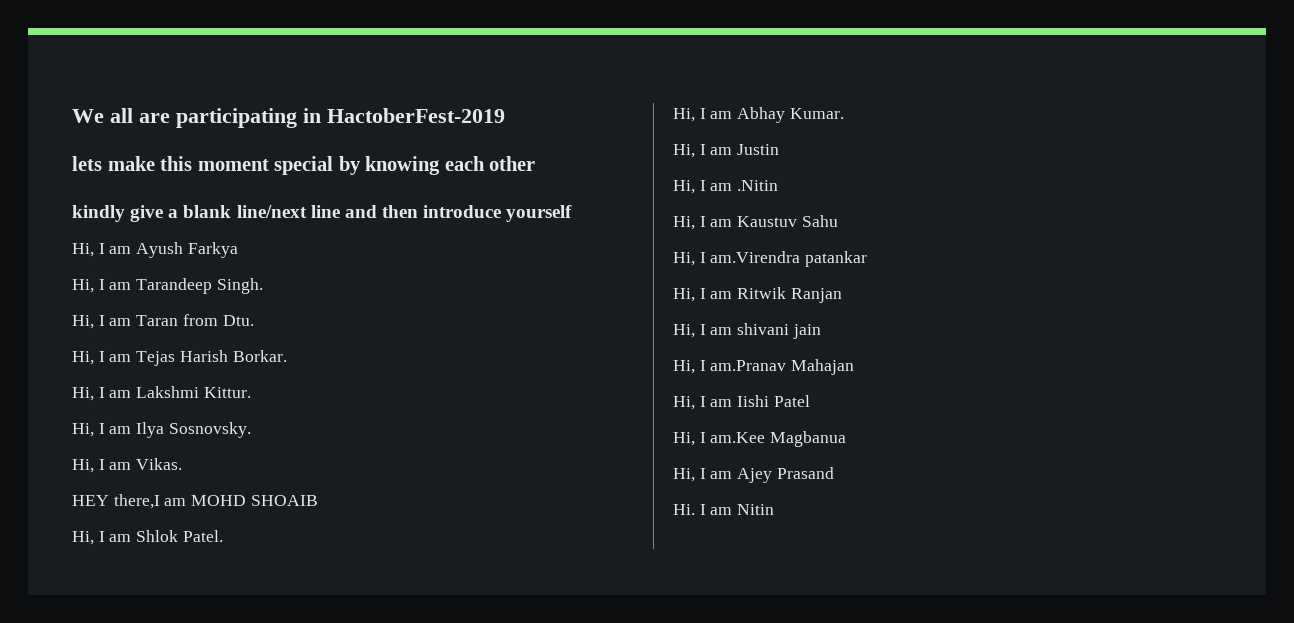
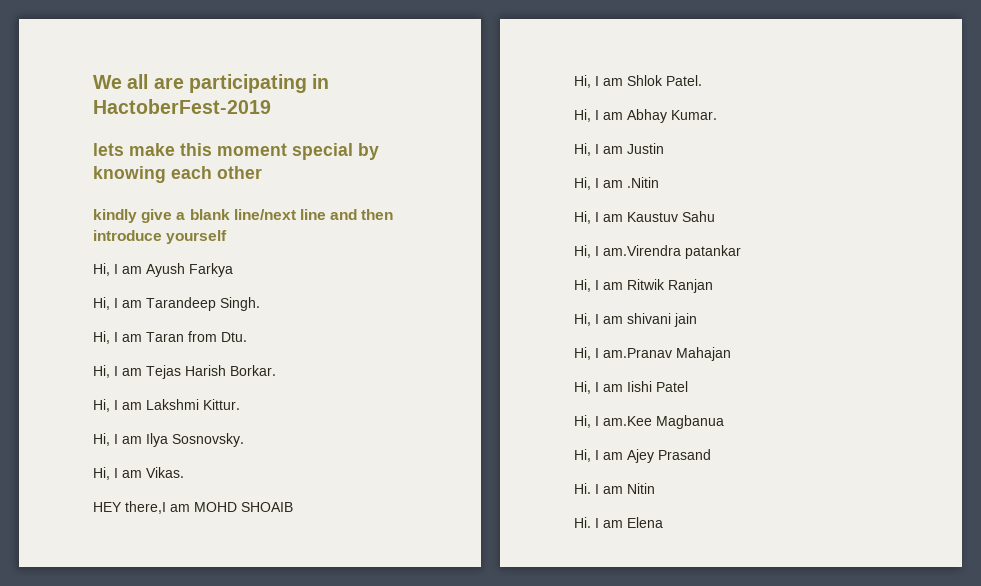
+ Hi. I am Elena

